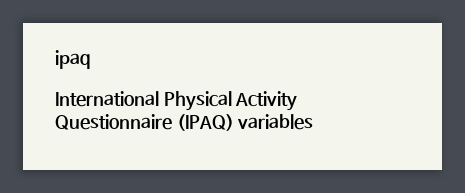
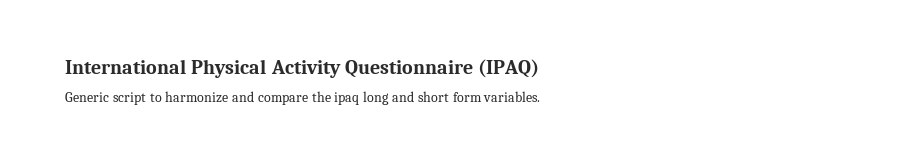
- ipaq
- International Physical Activity Questionnaire (IPAQ) variables
+ International Physical Activity Questionnaire (IPAQ)
+ Generic script to harmonize and compare the ipaq long and short form variables.

